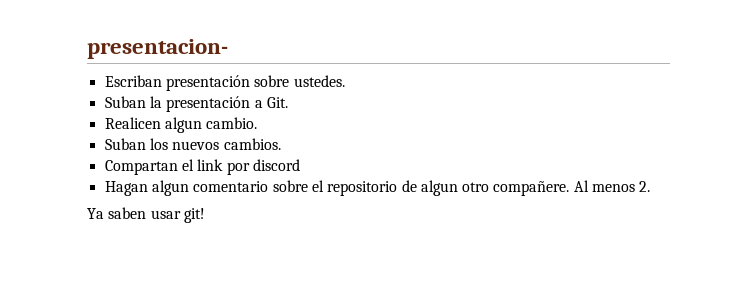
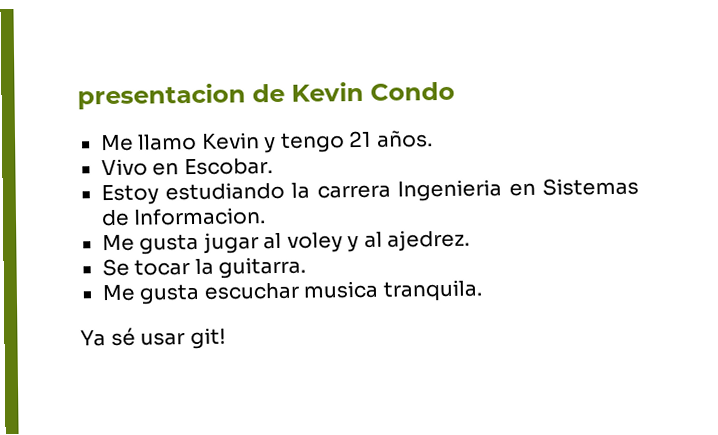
- presentacion-
- Escriban presentación sobre ustedes.
- Suban la presentación a Git.
- Realicen algun cambio.
- Suban los nuevos cambios.
- Compartan el link por discord
- Hagan algun comentario sobre el repositorio de algun otro compañere. Al menos 2.
+ presentacion de Kevin Condo
+ Me llamo Kevin y tengo 21 años.
+ Vivo en Escobar.
+ Estoy estudiando la carrera Ingenieria en Sistemas de Informacion.
+ Me gusta jugar al voley y al ajedrez.
+ Se tocar la guitarra.
+ Me gusta escuchar musica tranquila.
- Ya saben usar git!
+ Ya sé usar git!

